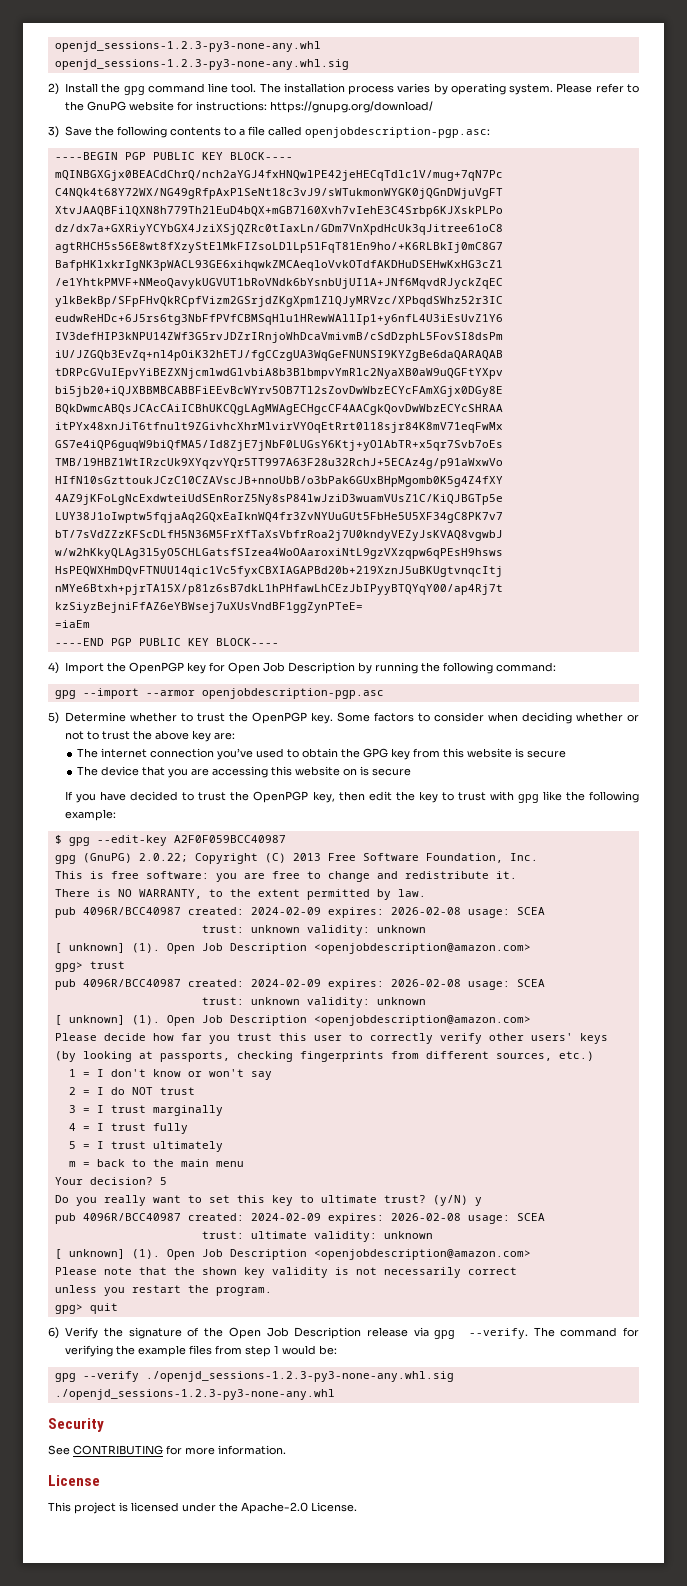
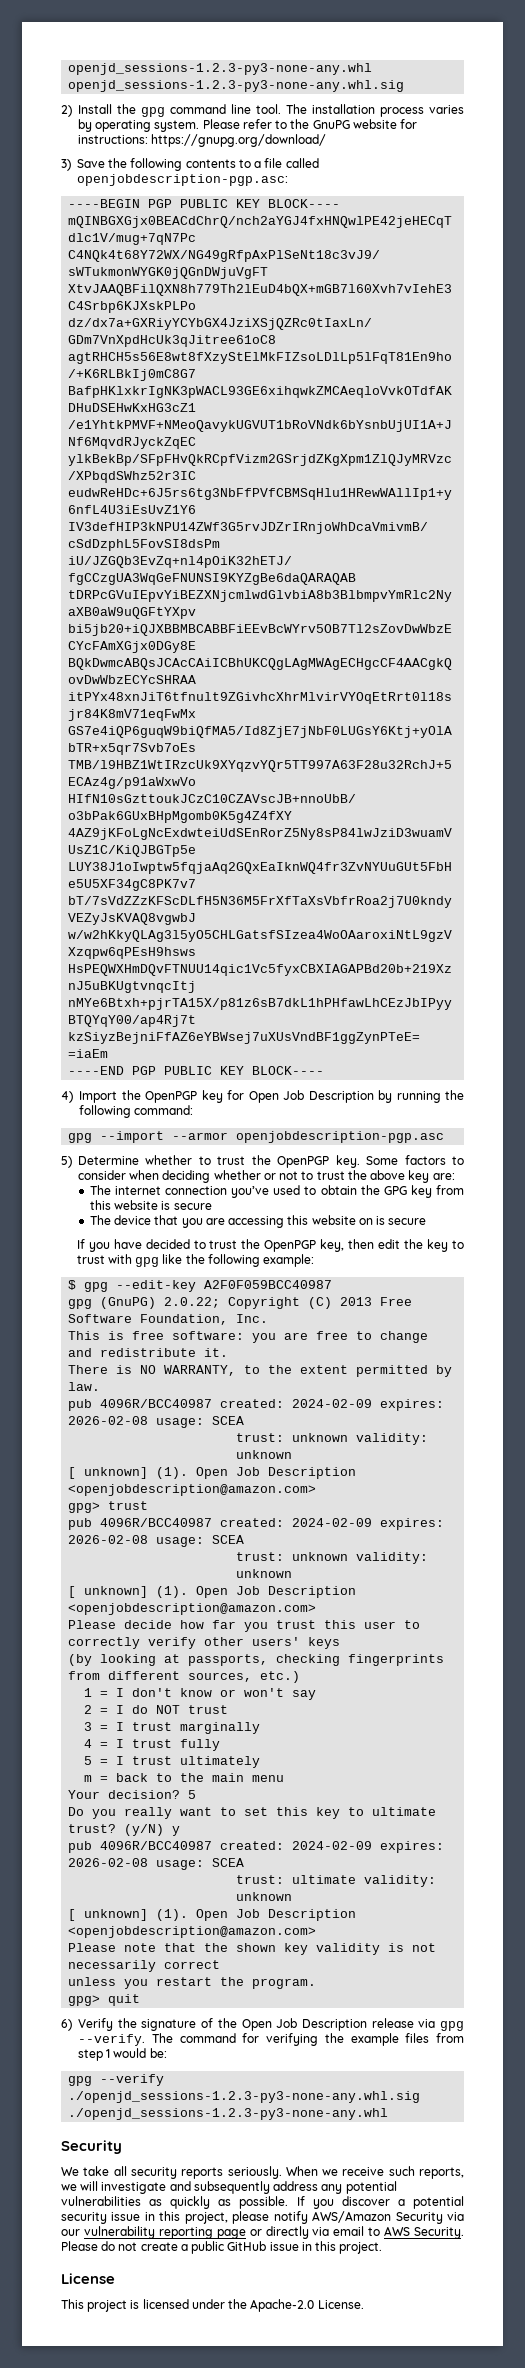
- See CONTRIBUTING for more information.
+ We take all security reports seriously. When we receive such reports, we will investigate and subsequently address any potential vulnerabilities as quickly as possible. If you discover a potential security issue in this project, please notify AWS/Amazon Security via our vulnerability reporting page or directly via email to AWS Security. Please do not create a public GitHub issue in this project.

